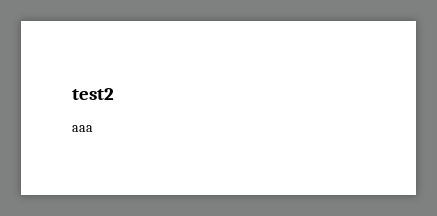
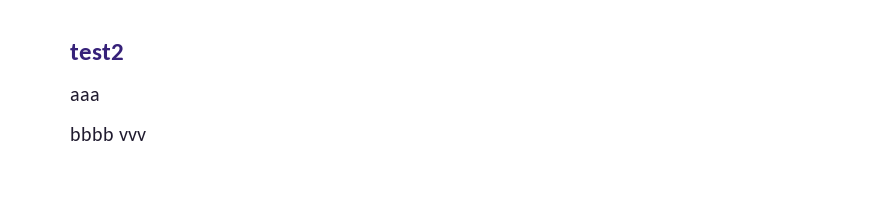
+ bbbb vvv

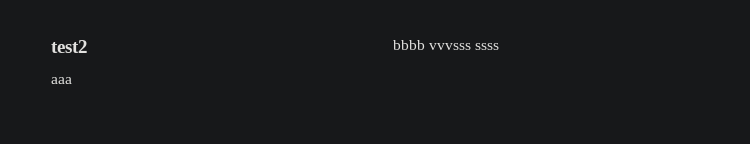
- bbbb vvv
+ bbbb vvvsss ssss

